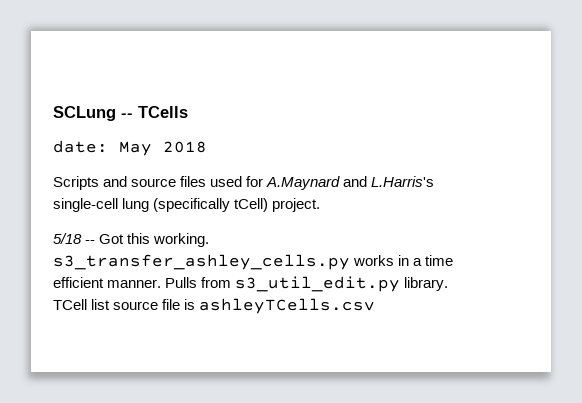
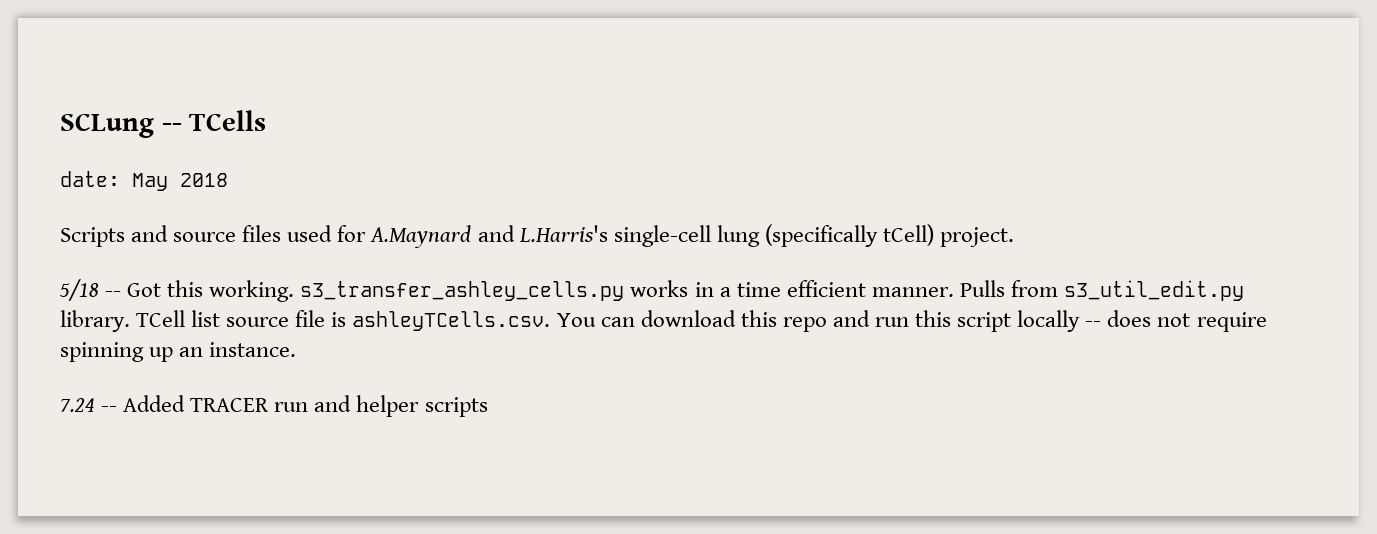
- TCell list source file is ashleyTCells.csv
+ TCell list source file is ashleyTCells.csv. You can download this repo and run this script locally -- does not require spinning up an instance.
+ 7.24 -- Added TRACER run and helper scripts

